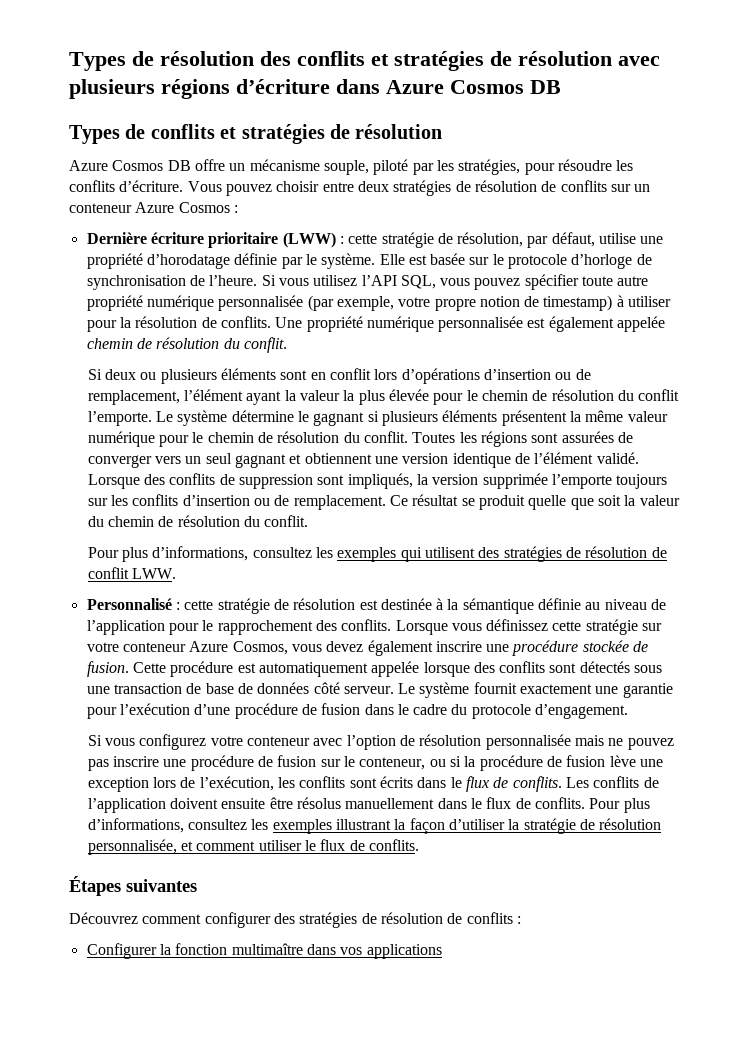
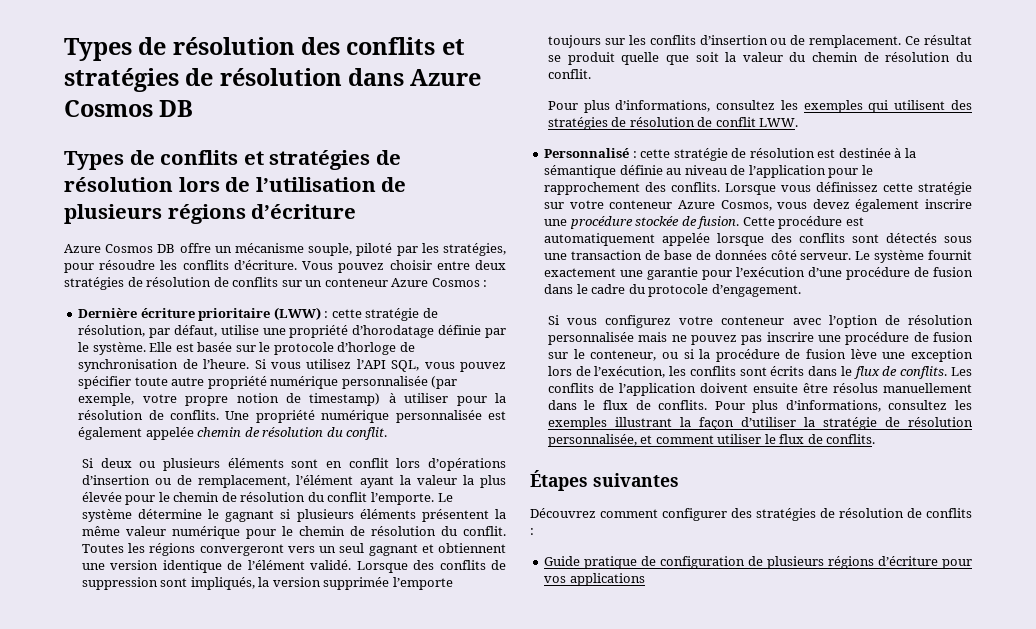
- Types de résolution des conflits et stratégies de résolution avec plusieurs régions d’écriture dans Azure Cosmos DB
+ Types de résolution des conflits et stratégies de résolution dans Azure Cosmos DB
- Types de conflits et stratégies de résolution
+ Types de conflits et stratégies de résolution lors de l’utilisation de plusieurs régions d’écriture
- Toutes les régions sont assurées de converger vers un seul gagnant et obtiennent une version identique de l’élément validé.
+ Toutes les régions convergeront vers un seul gagnant et obtiennent une version identique de l’élément validé.
- Configurer la fonction multimaître dans vos applications
+ Guide pratique de configuration de plusieurs régions d’écriture pour vos applications

